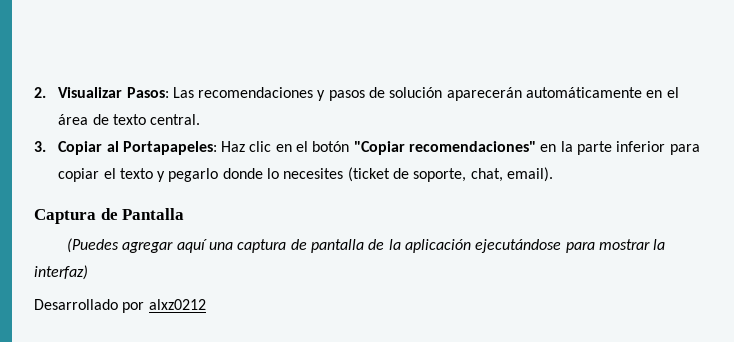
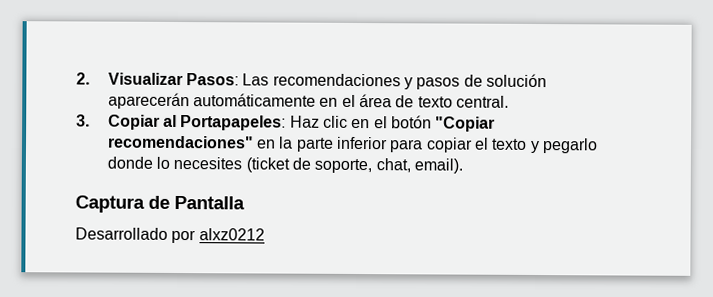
- (Puedes agregar aquí una captura de pantalla de la aplicación ejecutándose para mostrar la interfaz)

